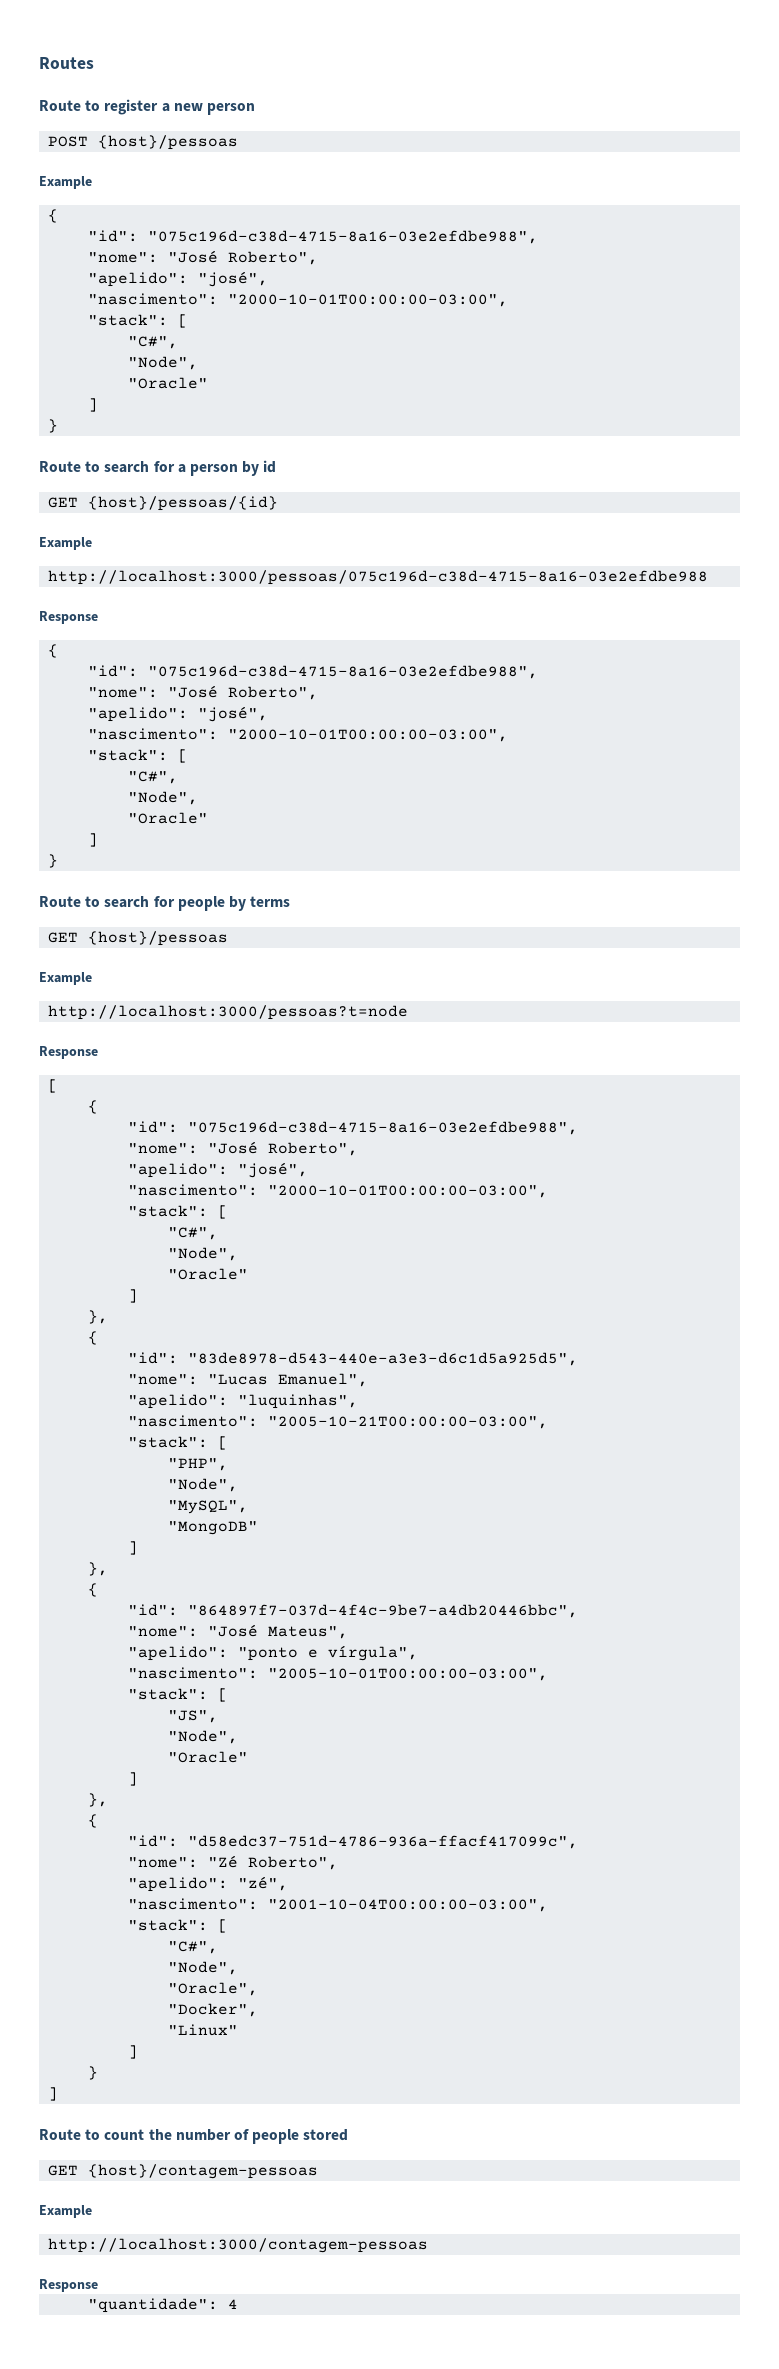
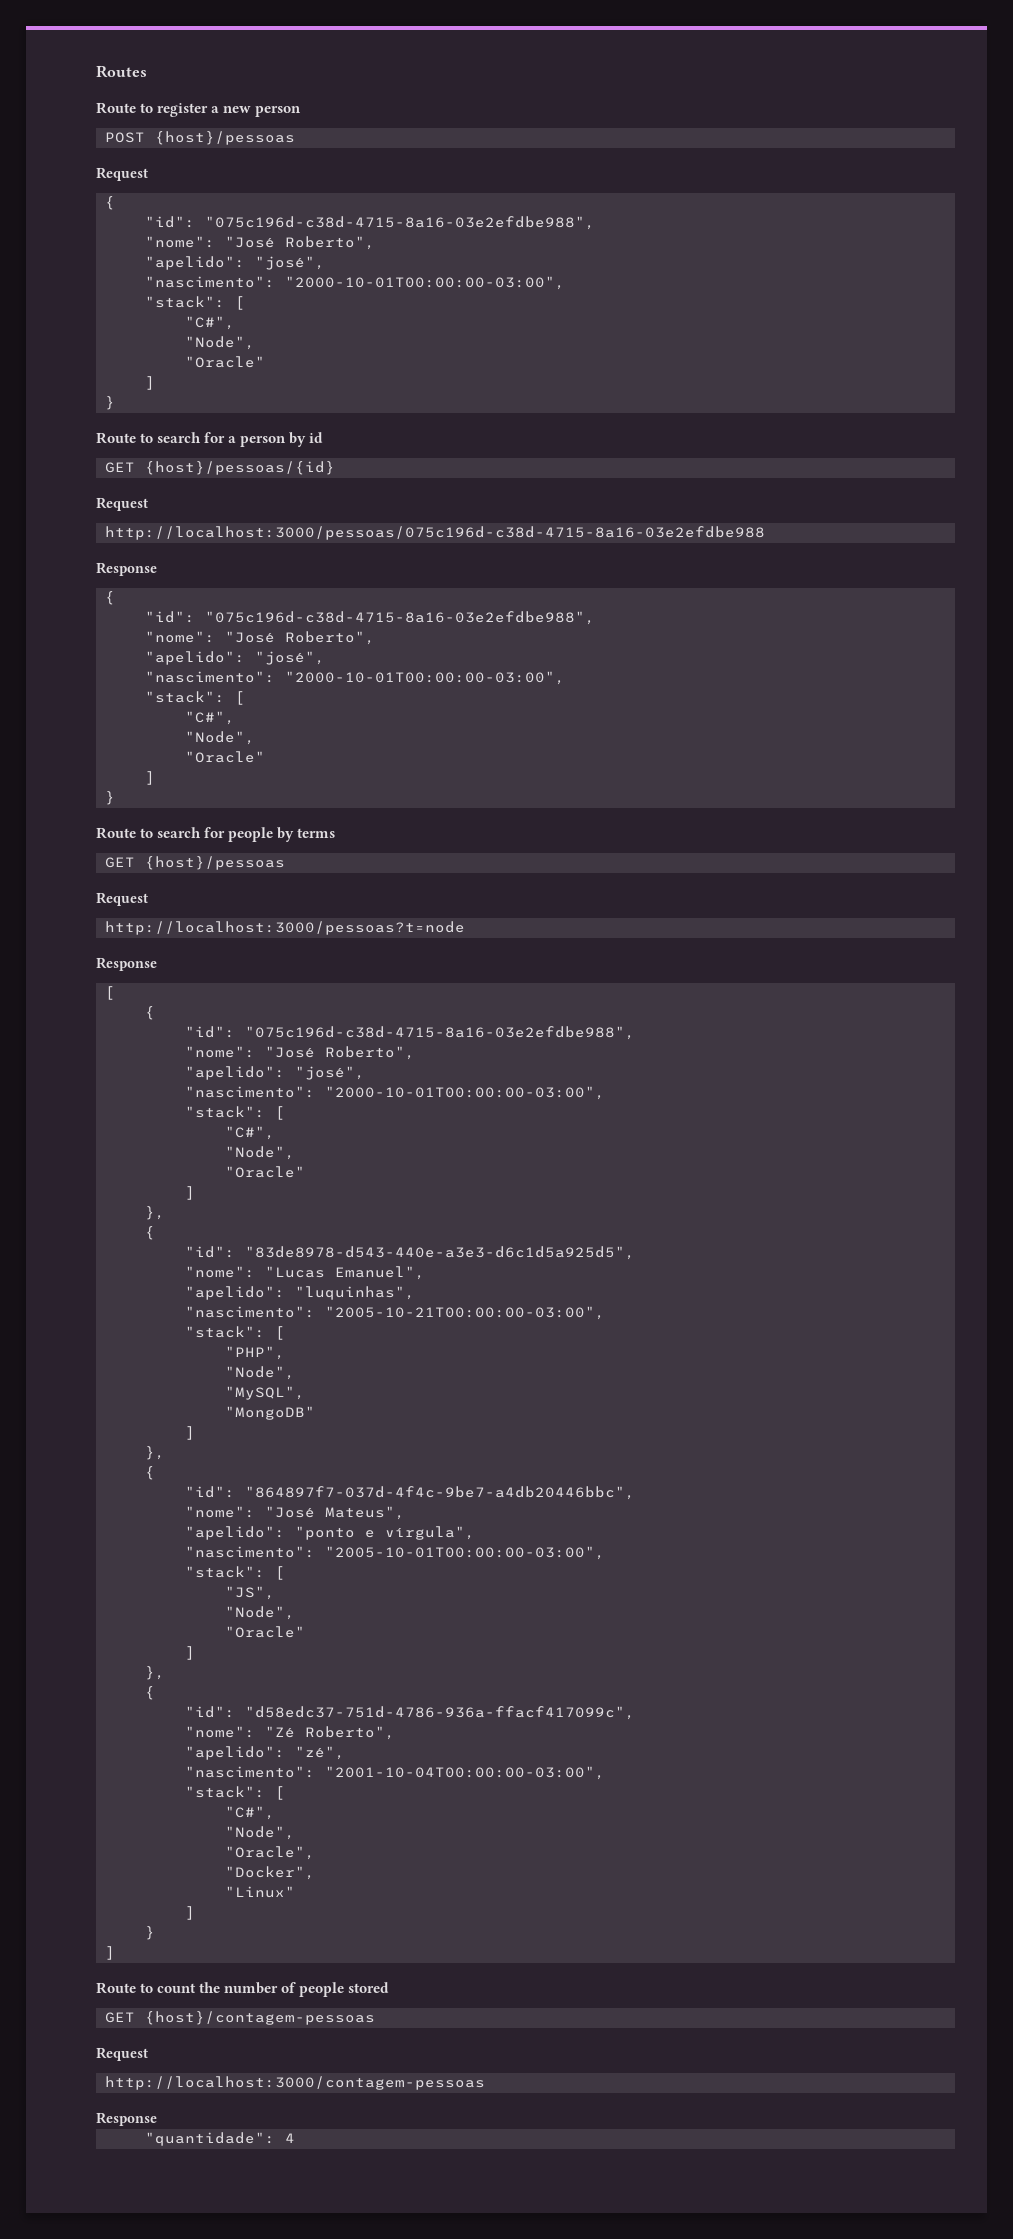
  POST {host}/pessoas
- Example
+ Request
  GET {host}/pessoas/{id}
- Example
+ Request
  GET {host}/pessoas
- Example
+ Request
  GET {host}/contagem-pessoas
- Example
+ Request

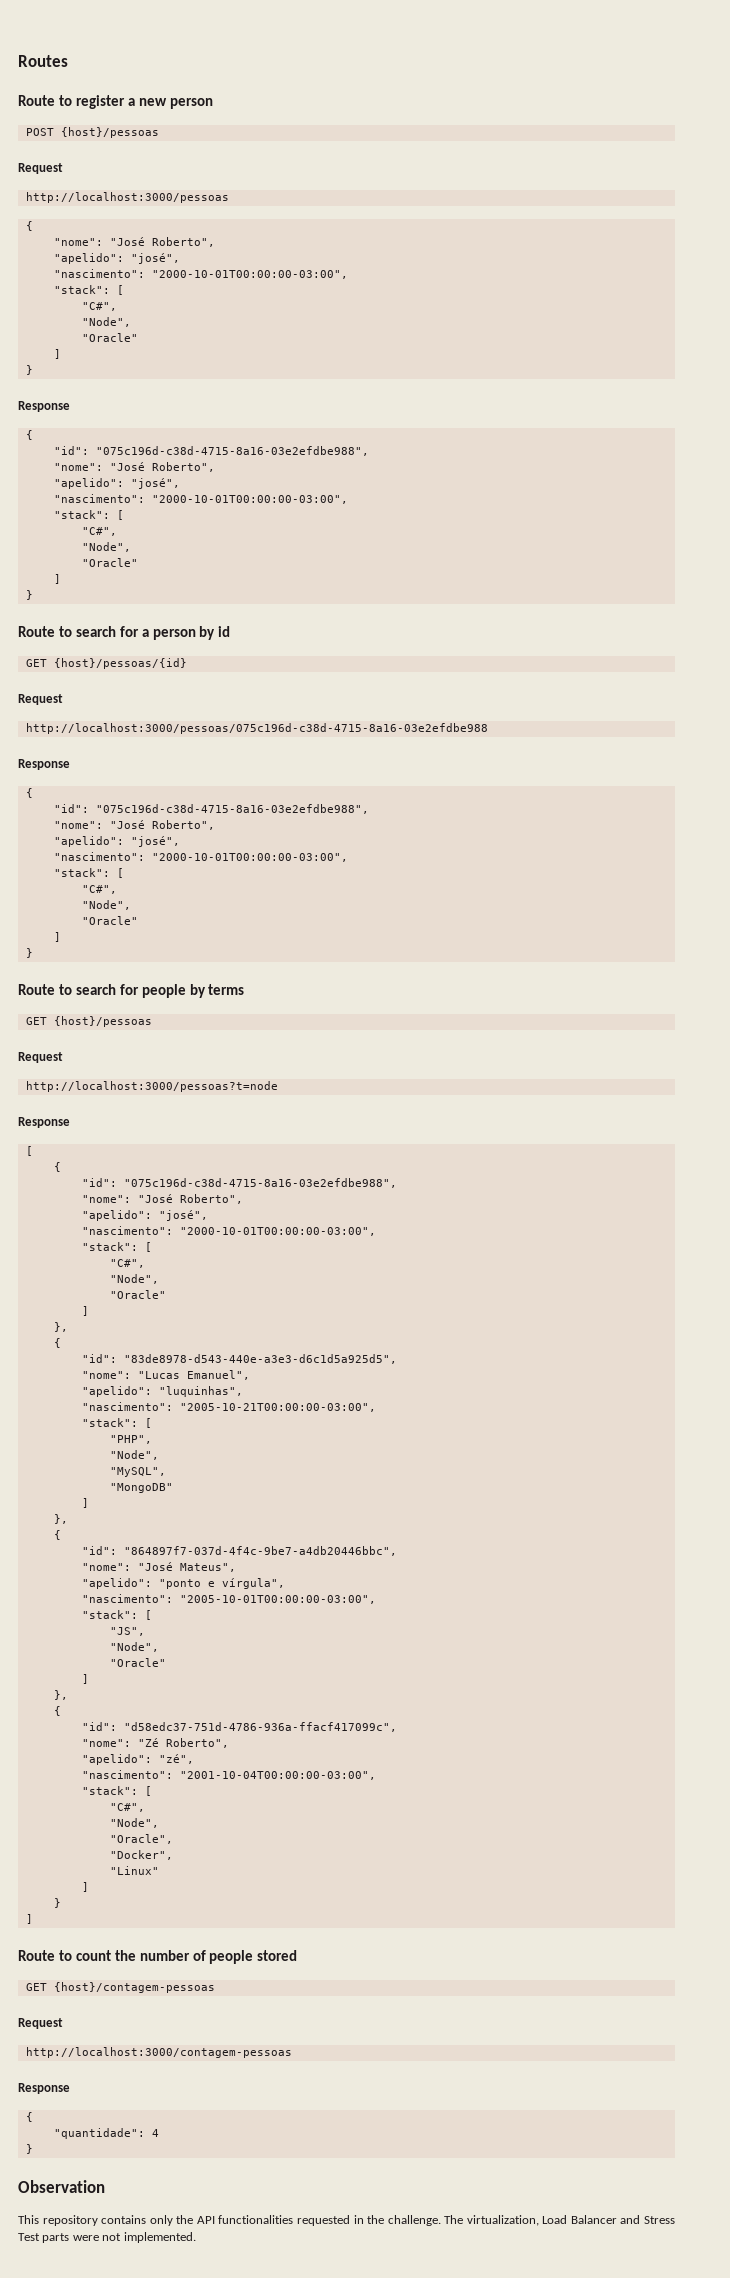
+ http://localhost:3000/pessoas
+ {
+ "nome": "José Roberto",
+ "apelido": "josé",
+ "nascimento": "2000-10-01T00:00:00-03:00",
+ "stack": [
+ "C#",
+ "Node",
+ "Oracle"
+ ]
+ }
+ Response
  http://localhost:3000/contagem-pessoas
  Response
+ {
  "quantidade": 4
+ }
+ Observation
+ This repository contains only the API functionalities requested in the challenge. The virtualization, Load Balancer and Stress Test parts were not implemented.

